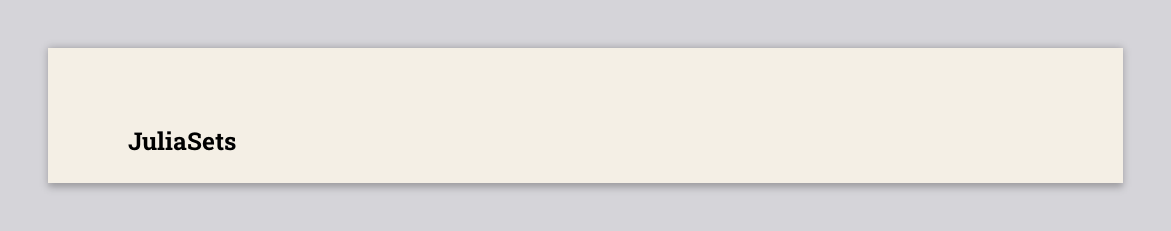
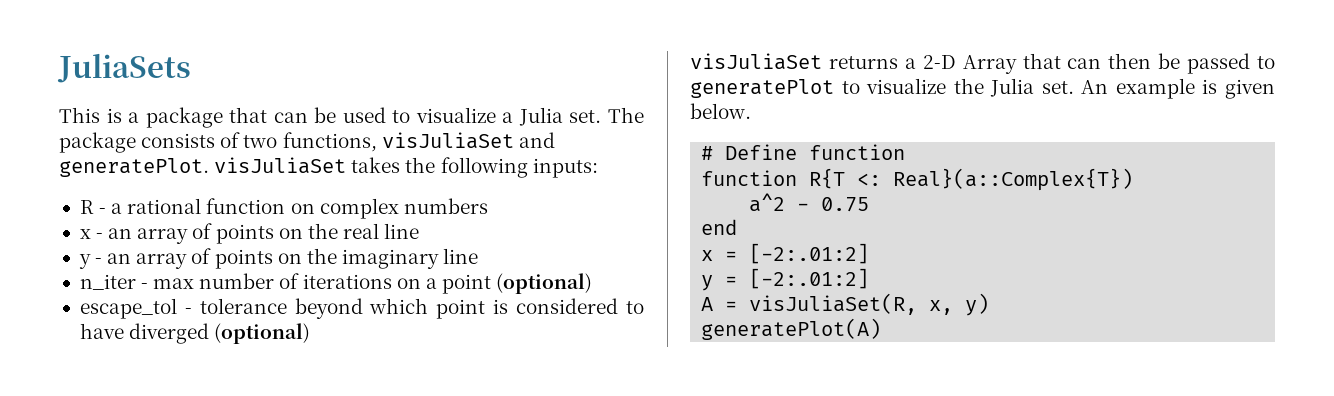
+ This is a package that can be used to visualize a Julia set. The package consists of two functions, visJuliaSet and generatePlot. visJuliaSet takes the following inputs:
+ R - a rational function on complex numbers
+ x - an array of points on the real line
+ y - an array of points on the imaginary line
+ n_iter - max number of iterations on a point (optional)
+ escape_tol - tolerance beyond which point is considered to have diverged (optional)
+ visJuliaSet returns a 2-D Array that can then be passed to generatePlot to visualize the Julia set. An example is given below.
+ # Define function
+ function R{T <: Real}(a::Complex{T})
+ a^2 - 0.75
+ end
+ x = [-2:.01:2]
+ y = [-2:.01:2]
+ A = visJuliaSet(R, x, y)
+ generatePlot(A)

